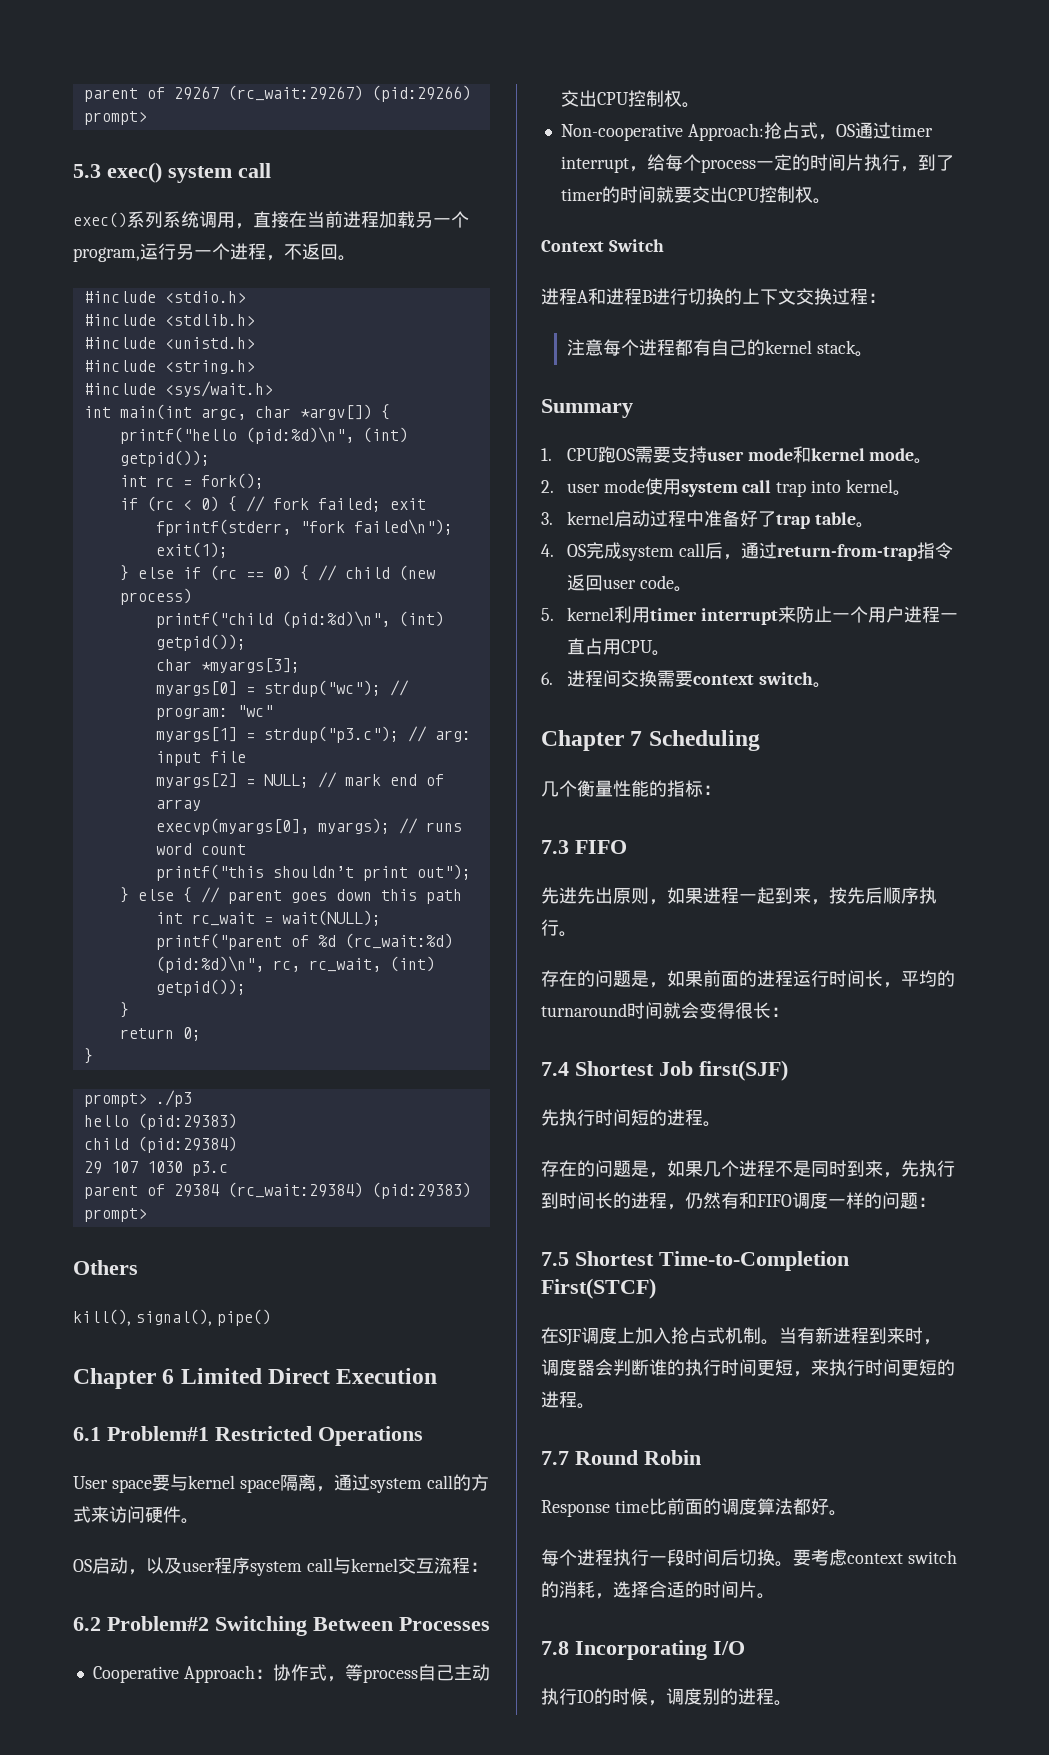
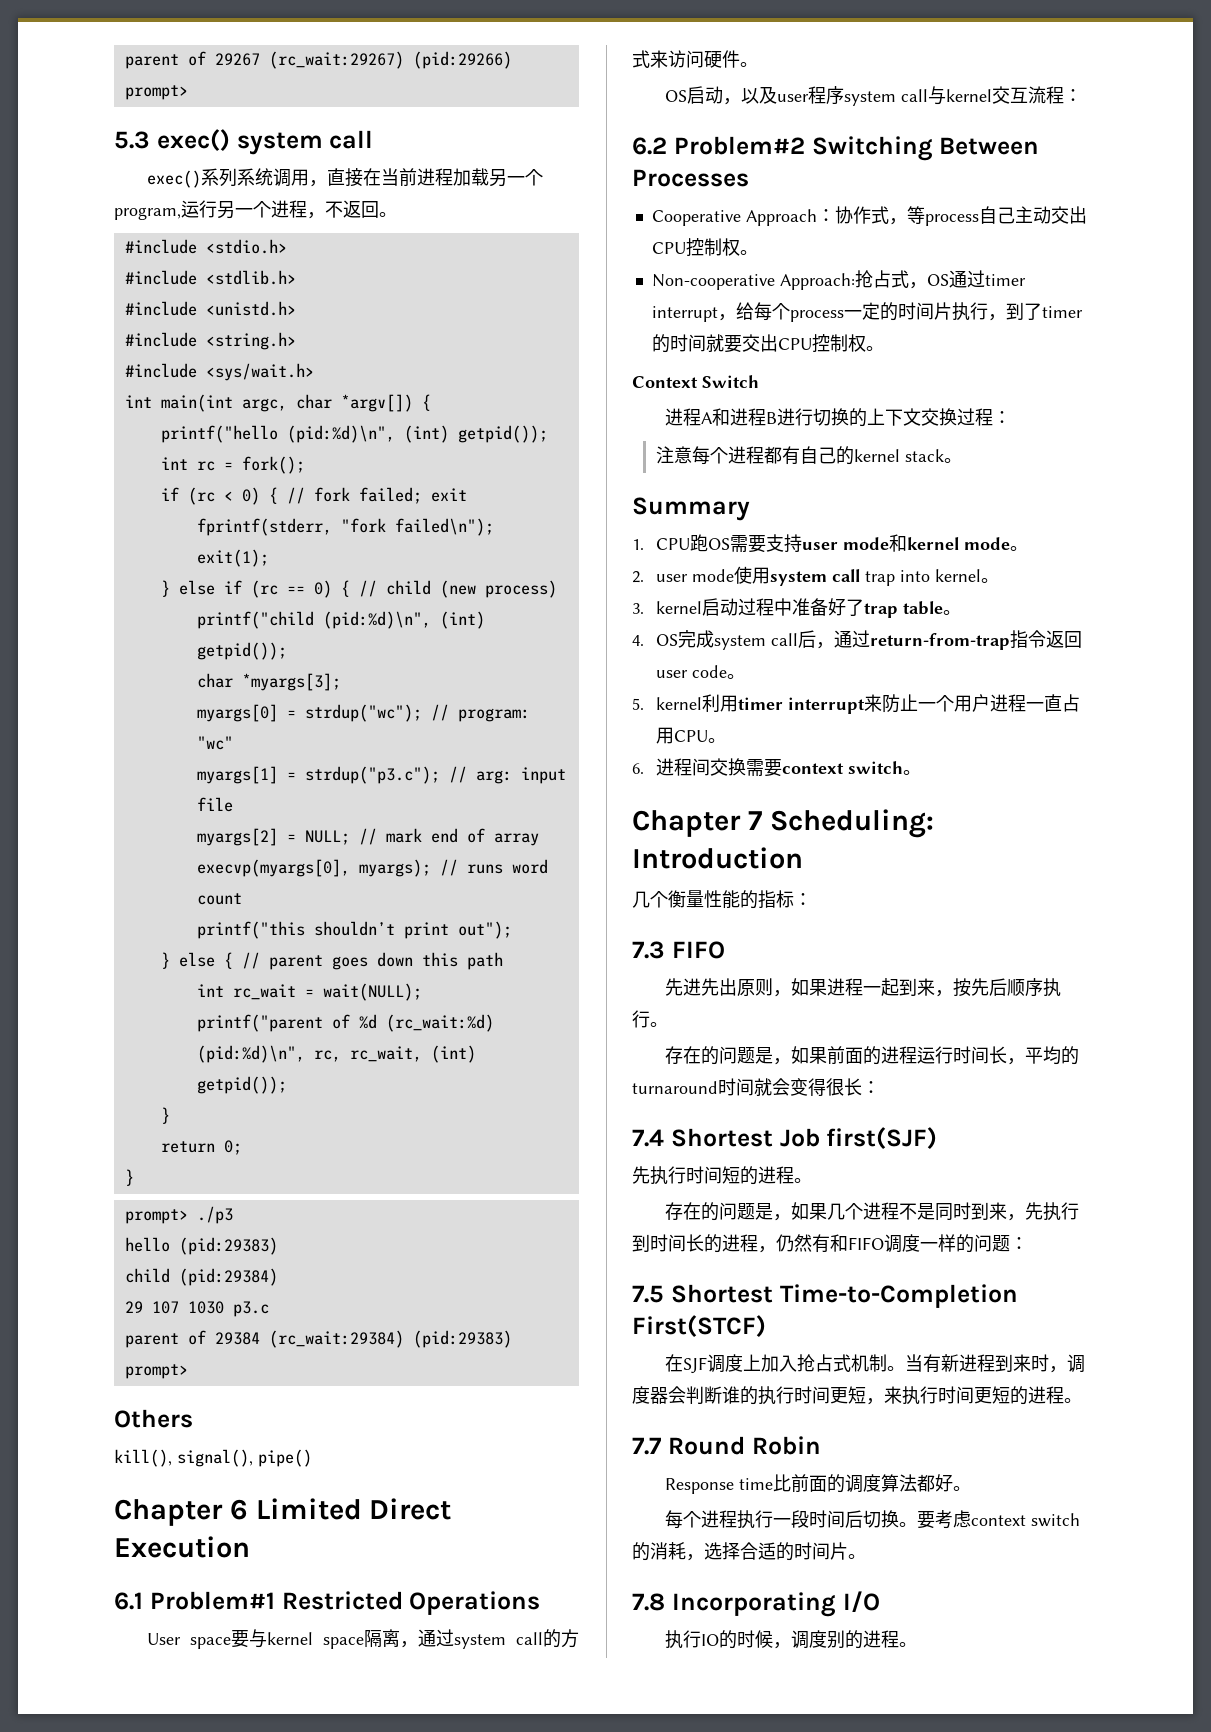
- Chapter 7 Scheduling
+ Chapter 7 Scheduling: Introduction

